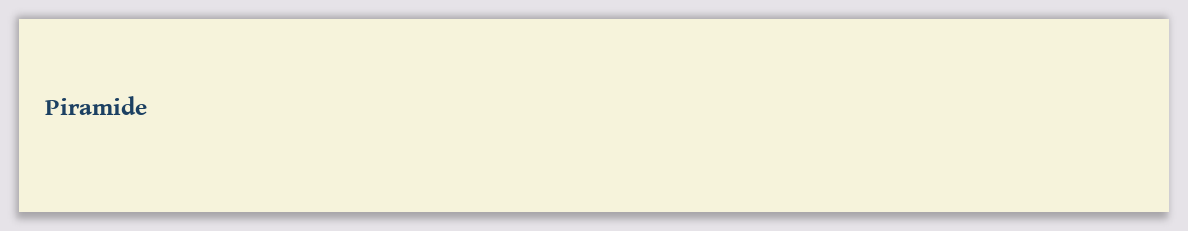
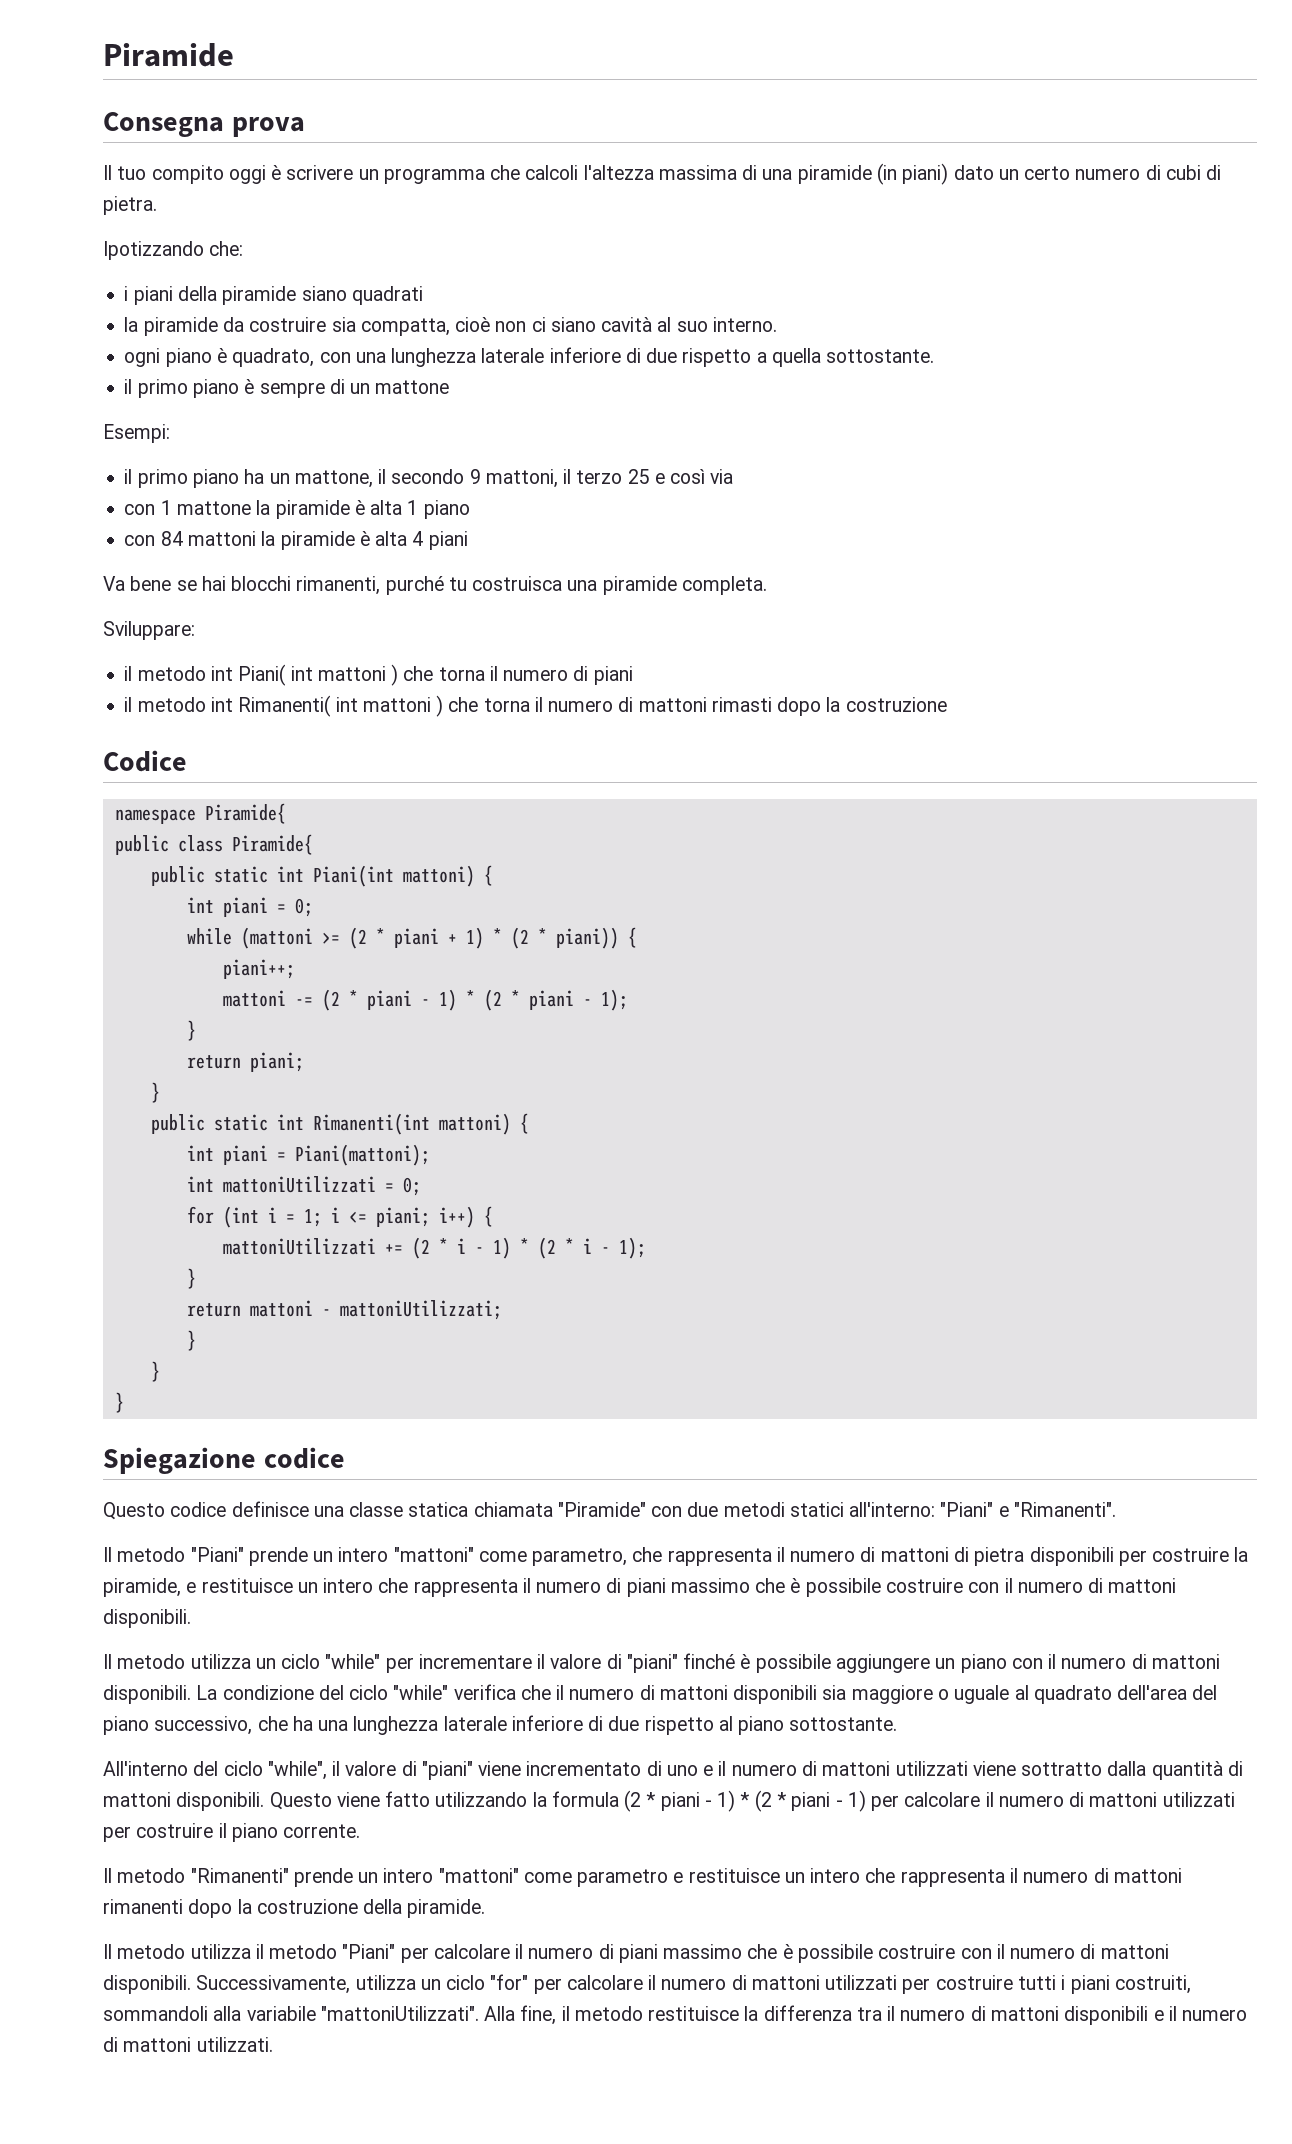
+ Consegna prova
+ Il tuo compito oggi è scrivere un programma che calcoli l'altezza massima di una piramide (in piani) dato un certo numero di cubi di pietra.
+ Ipotizzando che:
+ i piani della piramide siano quadrati
+ la piramide da costruire sia compatta, cioè non ci siano cavità al suo interno.
+ ogni piano è quadrato, con una lunghezza laterale inferiore di due rispetto a quella sottostante.
+ il primo piano è sempre di un mattone
+ Esempi:
+ il primo piano ha un mattone, il secondo 9 mattoni, il terzo 25 e così via
+ con 1 mattone la piramide è alta 1 piano
+ con 84 mattoni la piramide è alta 4 piani
+ Va bene se hai blocchi rimanenti, purché tu costruisca una piramide completa.
+ Sviluppare:
+ il metodo int Piani( int mattoni ) che torna il numero di piani
+ il metodo int Rimanenti( int mattoni ) che torna il numero di mattoni rimasti dopo la costruzione
+ Codice
+ namespace Piramide{
+ public class Piramide{
+ public static int Piani(int mattoni) {
+ int piani = 0;
+ while (mattoni >= (2 * piani + 1) * (2 * piani)) {
+ piani++;
+ mattoni -= (2 * piani - 1) * (2 * piani - 1);
+ }
+ return piani;
+ }
+ public static int Rimanenti(int mattoni) {
+ int piani = Piani(mattoni);
+ int mattoniUtilizzati = 0;
+ for (int i = 1; i <= piani; i++) {
+ mattoniUtilizzati += (2 * i - 1) * (2 * i - 1);
+ }
+ return mattoni - mattoniUtilizzati;
+ }
+ }
+ }
+ Spiegazione codice
+ Questo codice definisce una classe statica chiamata "Piramide" con due metodi statici all'interno: "Piani" e "Rimanenti".
+ Il metodo "Piani" prende un intero "mattoni" come parametro, che rappresenta il numero di mattoni di pietra disponibili per costruire la piramide, e restituisce un intero che rappresenta il numero di piani massimo che è possibile costruire con il numero di mattoni disponibili.
+ Il metodo utilizza un ciclo "while" per incrementare il valore di "piani" finché è possibile aggiungere un piano con il numero di mattoni disponibili. La condizione del ciclo "while" verifica che il numero di mattoni disponibili sia maggiore o uguale al quadrato dell'area del piano successivo, che ha una lunghezza laterale inferiore di due rispetto al piano sottostante.
+ All'interno del ciclo "while", il valore di "piani" viene incrementato di uno e il numero di mattoni utilizzati viene sottratto dalla quantità di mattoni disponibili. Questo viene fatto utilizzando la formula (2 * piani - 1) * (2 * piani - 1) per calcolare il numero di mattoni utilizzati per costruire il piano corrente.
+ Il metodo "Rimanenti" prende un intero "mattoni" come parametro e restituisce un intero che rappresenta il numero di mattoni rimanenti dopo la costruzione della piramide.
+ Il metodo utilizza il metodo "Piani" per calcolare il numero di piani massimo che è possibile costruire con il numero di mattoni disponibili. Successivamente, utilizza un ciclo "for" per calcolare il numero di mattoni utilizzati per costruire tutti i piani costruiti, sommandoli alla variabile "mattoniUtilizzati". Alla fine, il metodo restituisce la differenza tra il numero di mattoni disponibili e il numero di mattoni utilizzati.

